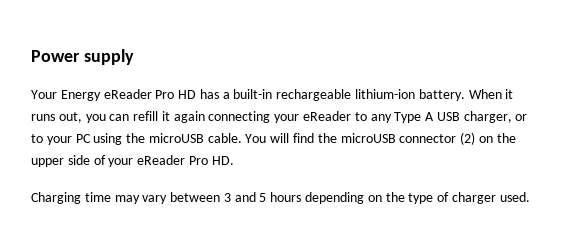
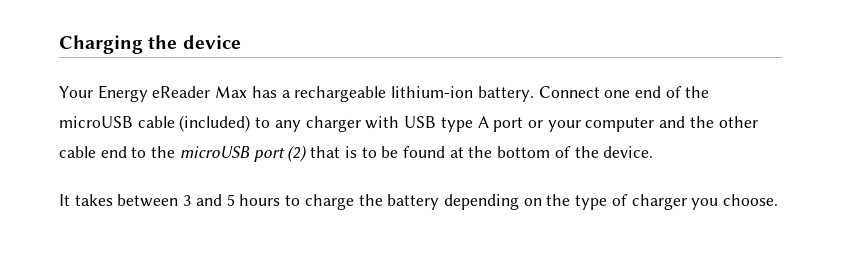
- Power supply
+ Charging the device
- Your Energy eReader Pro HD has a built-in rechargeable lithium-ion battery.
+ Your Energy eReader Max has a rechargeable lithium-ion battery.
- When it runs out, you can refill it again connecting your eReader to any Type A USB charger, or to your PC using the microUSB cable. You will find the microUSB connector (2) on the upper side of your eReader Pro HD.
- Charging time may vary between 3 and 5 hours depending on the type of charger used.
+ Connect one end of the microUSB cable (included) to any charger with USB type A port or your computer and the other cable end to the microUSB port (2) that is to be found at the bottom of the device.
+ It takes between 3 and 5 hours to charge the battery depending on the type of charger you choose.

